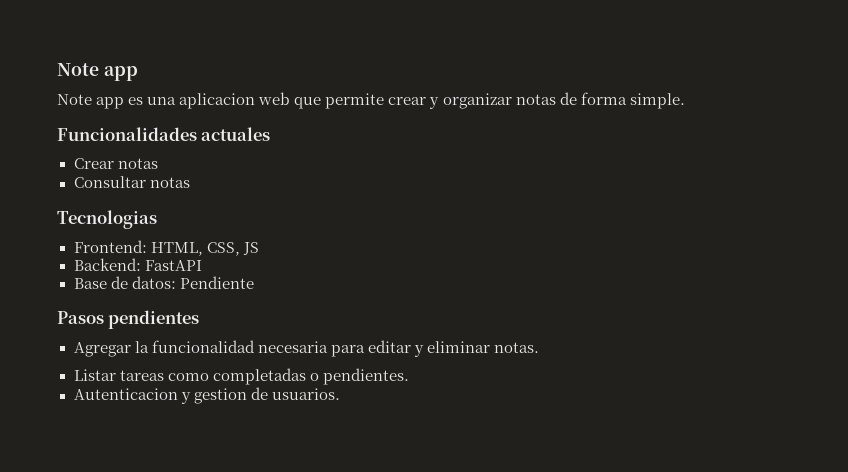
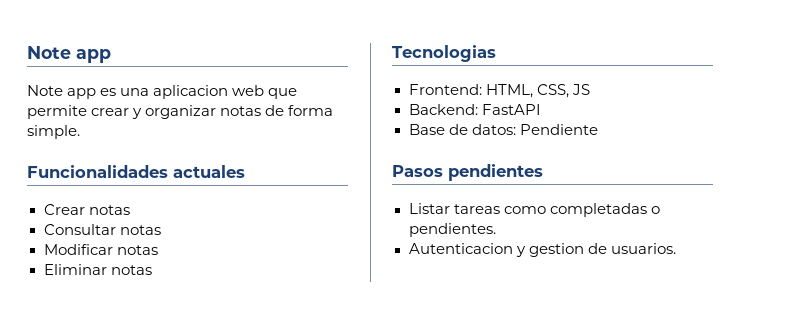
+ Modificar notas
+ Eliminar notas
- Agregar la funcionalidad necesaria para editar y eliminar notas.

